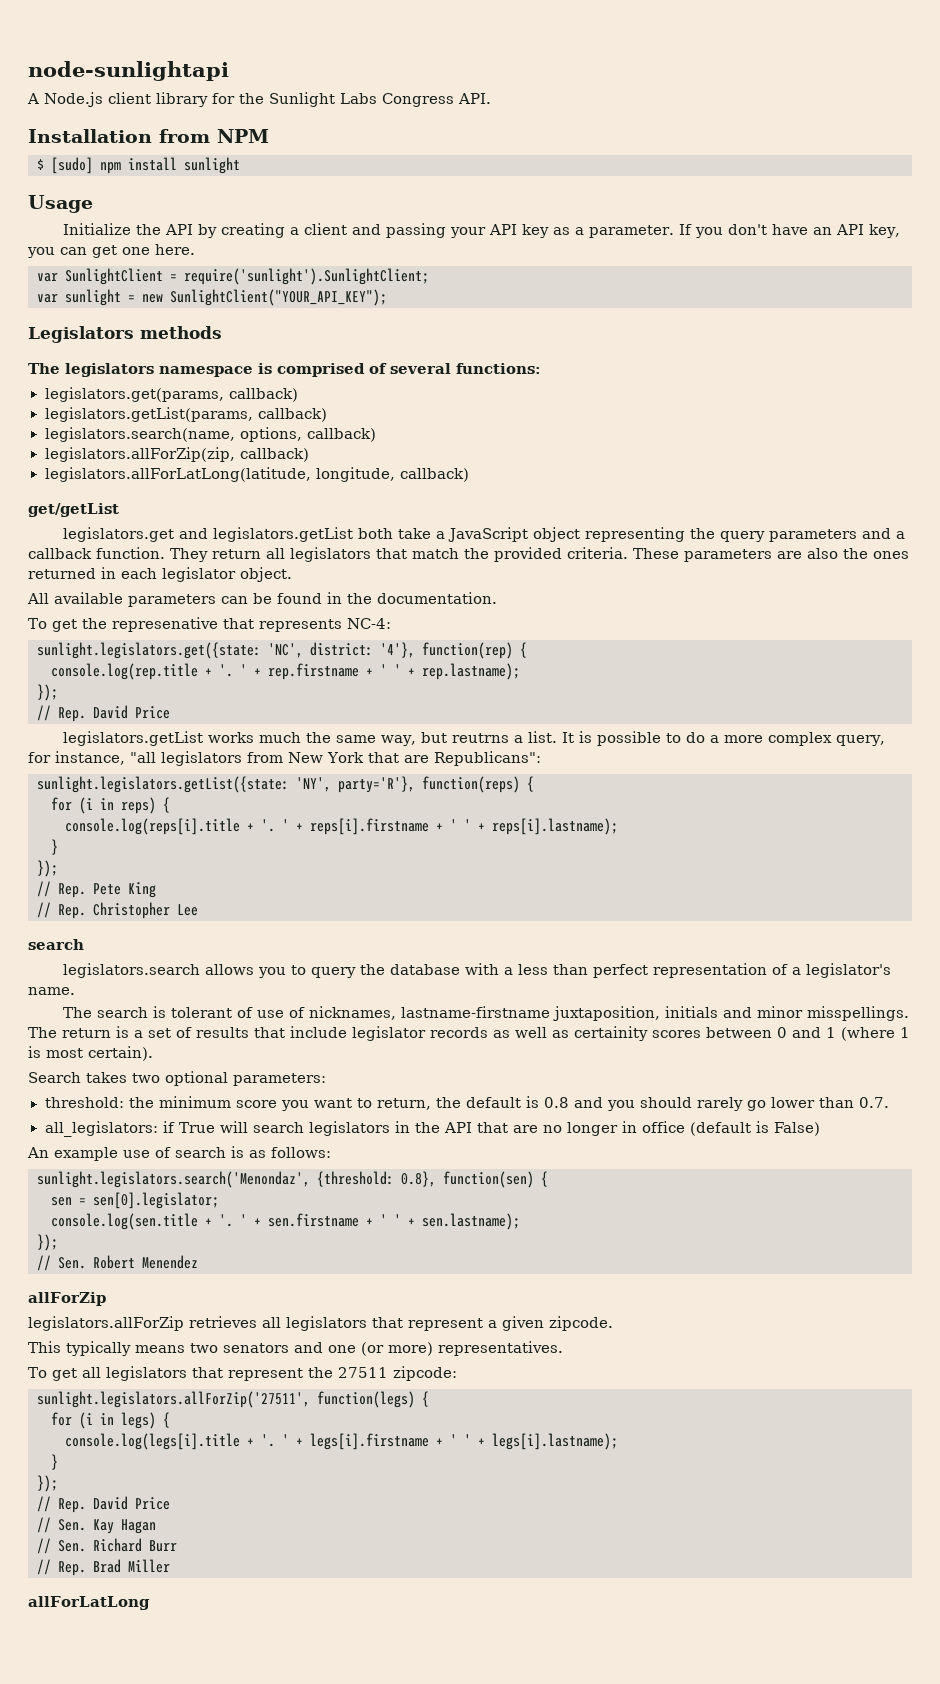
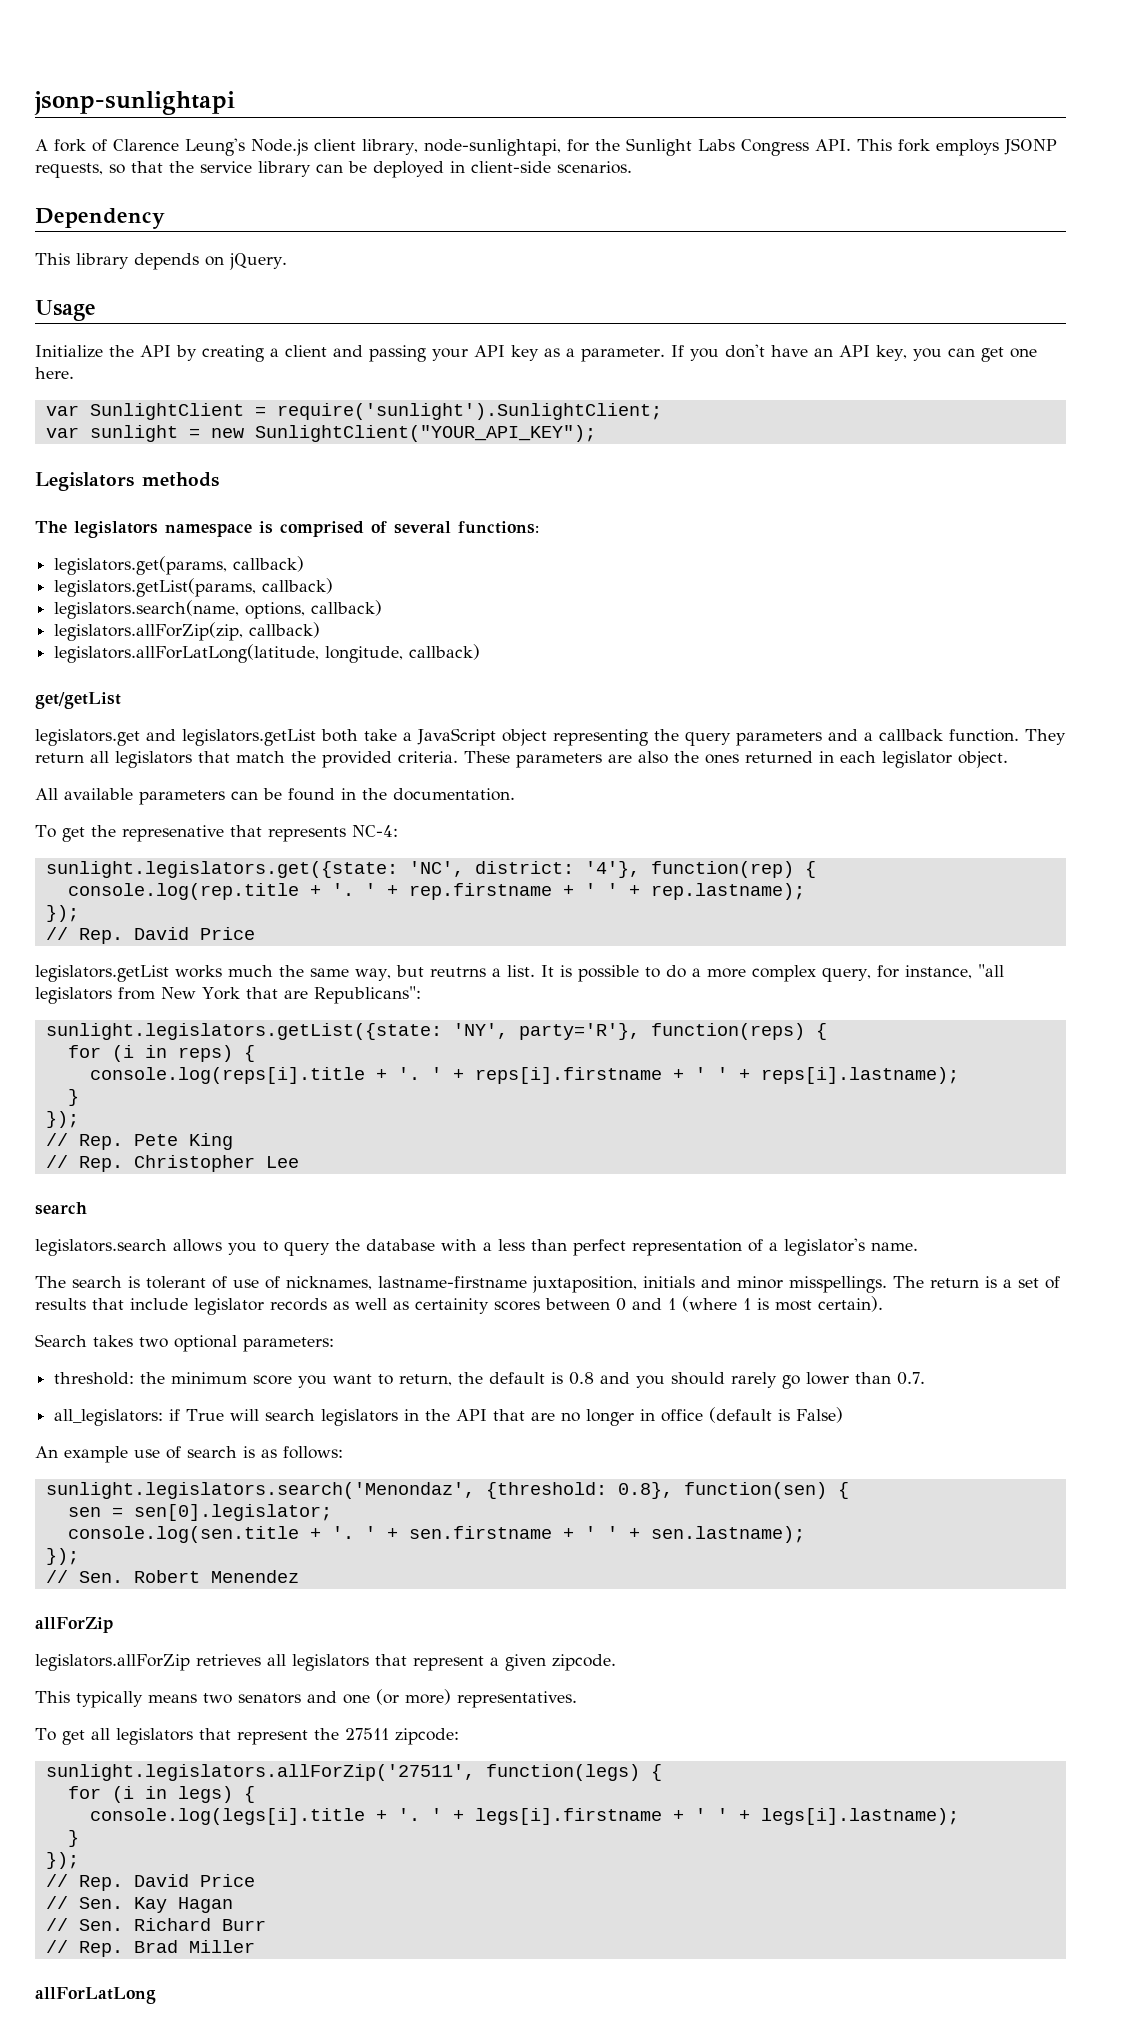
- node-sunlightapi
+ jsonp-sunlightapi
- A Node.js client library for the Sunlight Labs Congress API.
- Installation from NPM
- $ [sudo] npm install sunlight
+ A fork of Clarence Leung's Node.js client library, node-sunlightapi, for the Sunlight Labs Congress API. This fork employs JSONP requests, so that the service library can be deployed in client-side scenarios.
+ Dependency
+ This library depends on jQuery.

